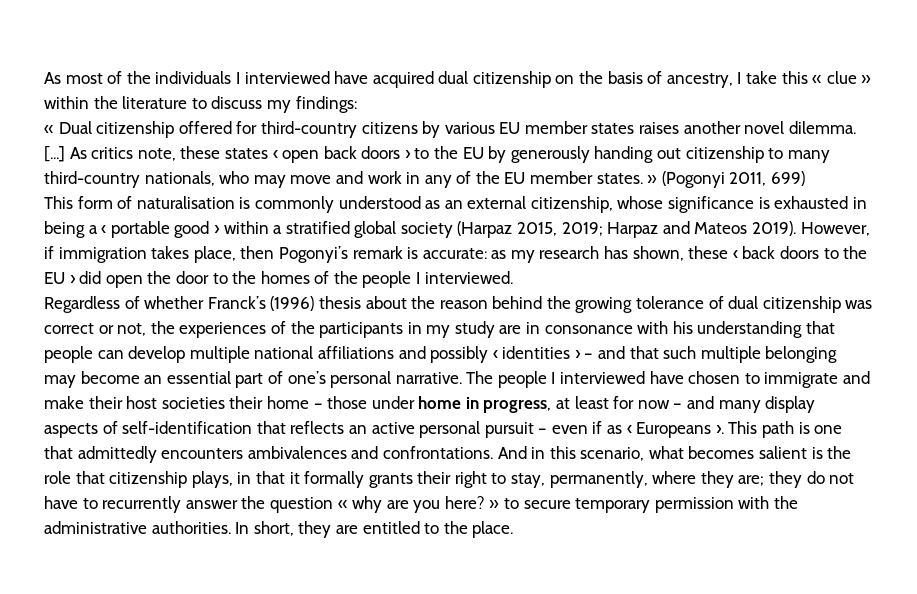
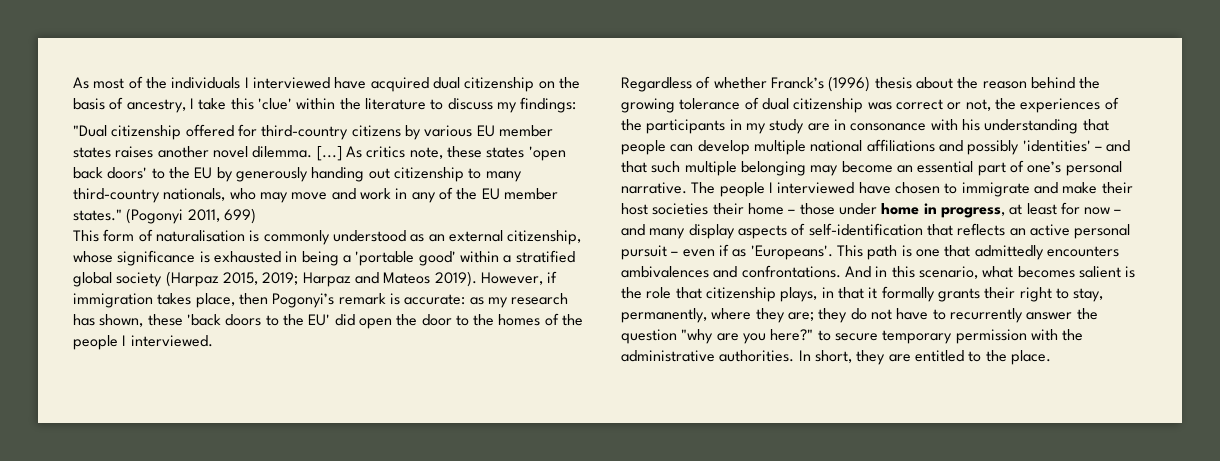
- As most of the individuals I interviewed have acquired dual citizenship on the basis of ancestry, I take this « clue » within the literature to discuss my findings:
+ As most of the individuals I interviewed have acquired dual citizenship on the basis of ancestry, I take this 'clue' within the literature to discuss my findings:
- « Dual citizenship offered for third-country citizens by various EU member states raises another novel dilemma.
+ "Dual citizenship offered for third-country citizens by various EU member states raises another novel dilemma.
- As critics note, these states ‹ open back doors › to the EU by generously handing out citizenship to many third-country nationals, who may move and work in any of the EU member states. » (Pogonyi 2011, 699)
+ As critics note, these states 'open back doors' to the EU by generously handing out citizenship to many third-country nationals, who may move and work in any of the EU member states." (Pogonyi 2011, 699)
- This form of naturalisation is commonly understood as an external citizenship, whose significance is exhausted in being a ‹ portable good › within a stratified global society (Harpaz 2015, 2019; Harpaz and Mateos 2019).
+ This form of naturalisation is commonly understood as an external citizenship, whose significance is exhausted in being a 'portable good' within a stratified global society (Harpaz 2015, 2019; Harpaz and Mateos 2019).
- However, if immigration takes place, then Pogonyi’s remark is accurate: as my research has shown, these ‹ back doors to the EU › did open the door to the homes of the people I interviewed.
+ However, if immigration takes place, then Pogonyi’s remark is accurate: as my research has shown, these 'back doors to the EU' did open the door to the homes of the people I interviewed.
- Regardless of whether Franck’s (1996) thesis about the reason behind the growing tolerance of dual citizenship was correct or not, the experiences of the participants in my study are in consonance with his understanding that people can develop multiple national affiliations and possibly ‹ identities › – and that such multiple belonging may become an essential part of one’s personal narrative.
+ Regardless of whether Franck’s (1996) thesis about the reason behind the growing tolerance of dual citizenship was correct or not, the experiences of the participants in my study are in consonance with his understanding that people can develop multiple national affiliations and possibly 'identities' – and that such multiple belonging may become an essential part of one’s personal narrative.
- The people I interviewed have chosen to immigrate and make their host societies their home – those under home in progress, at least for now – and many display aspects of self-identification that reflects an active personal pursuit – even if as ‹ Europeans ›.
+ The people I interviewed have chosen to immigrate and make their host societies their home – those under home in progress, at least for now – and many display aspects of self-identification that reflects an active personal pursuit – even if as 'Europeans'.
- And in this scenario, what becomes salient is the role that citizenship plays, in that it formally grants their right to stay, permanently, where they are; they do not have to recurrently answer the question « why are you here? » to secure temporary permission with the administrative authorities.
+ And in this scenario, what becomes salient is the role that citizenship plays, in that it formally grants their right to stay, permanently, where they are; they do not have to recurrently answer the question "why are you here?" to secure temporary permission with the administrative authorities.

